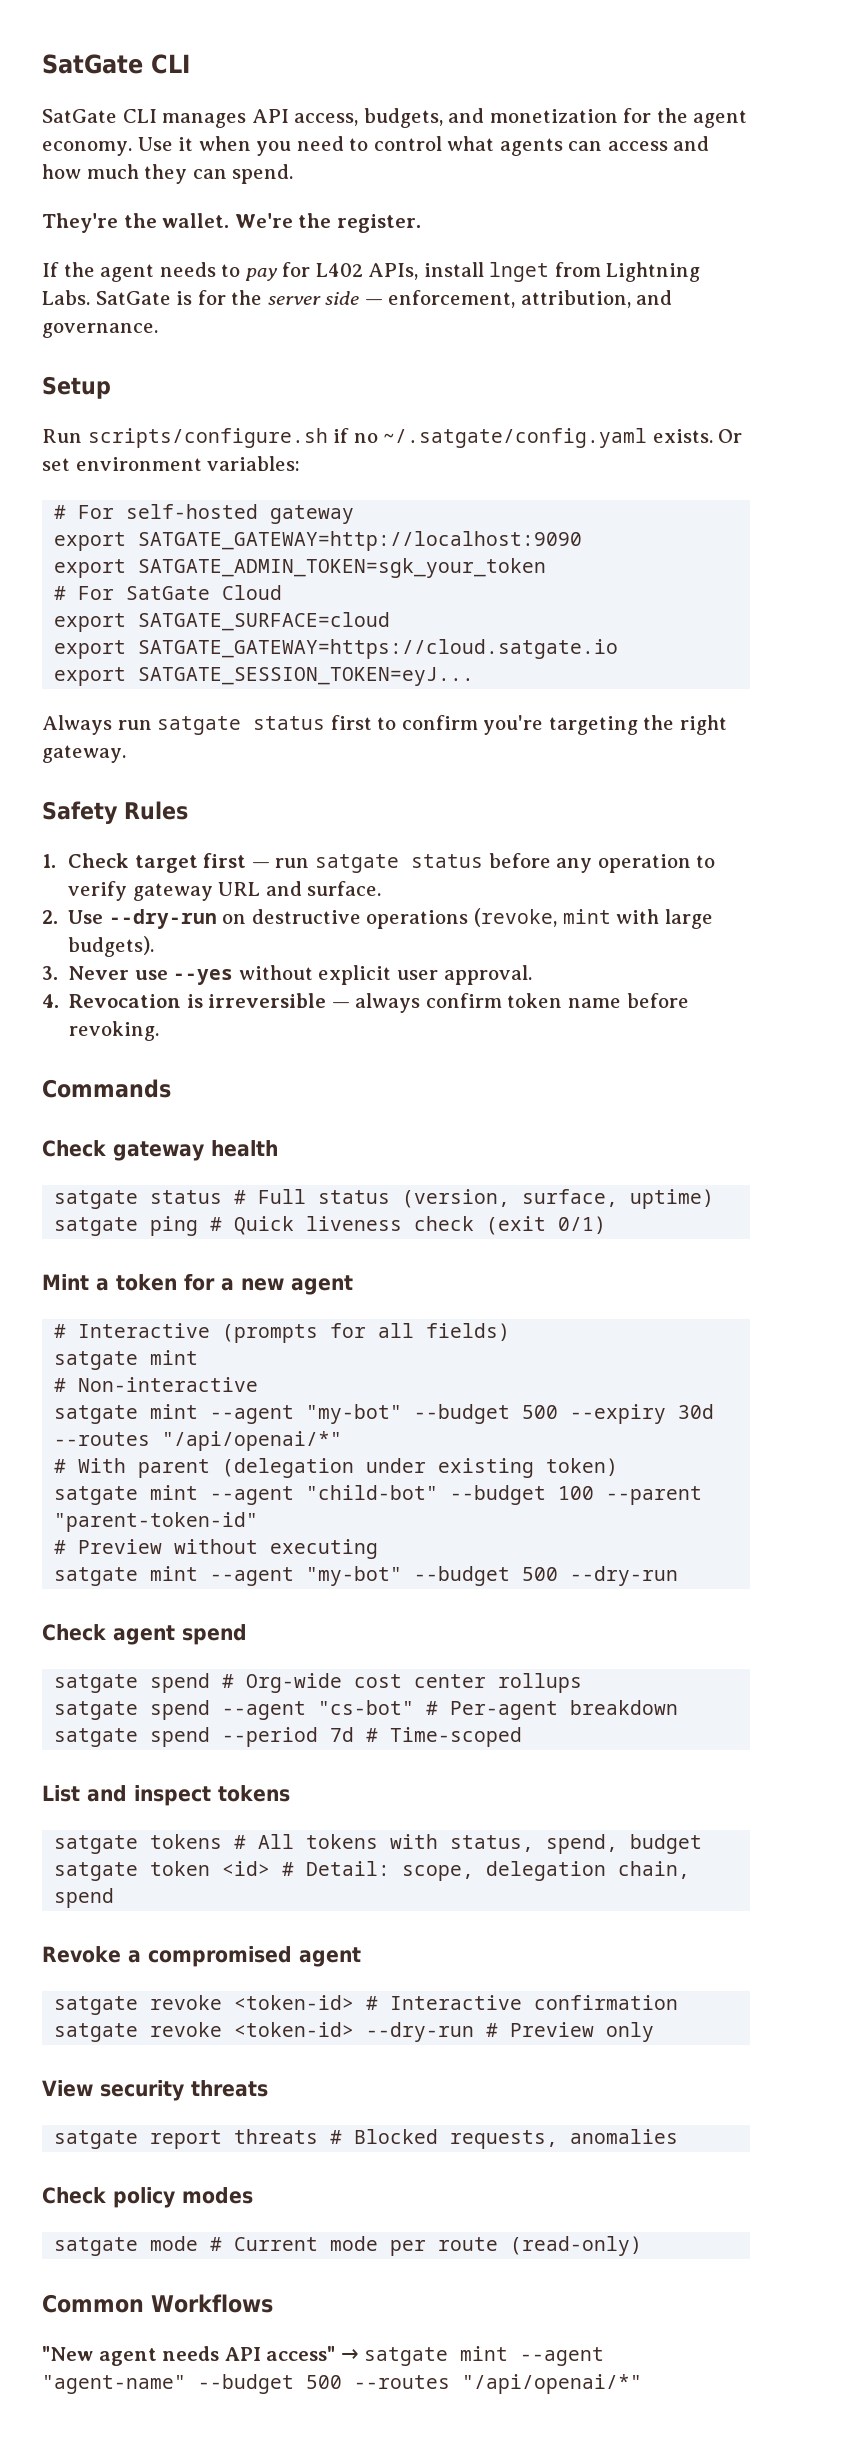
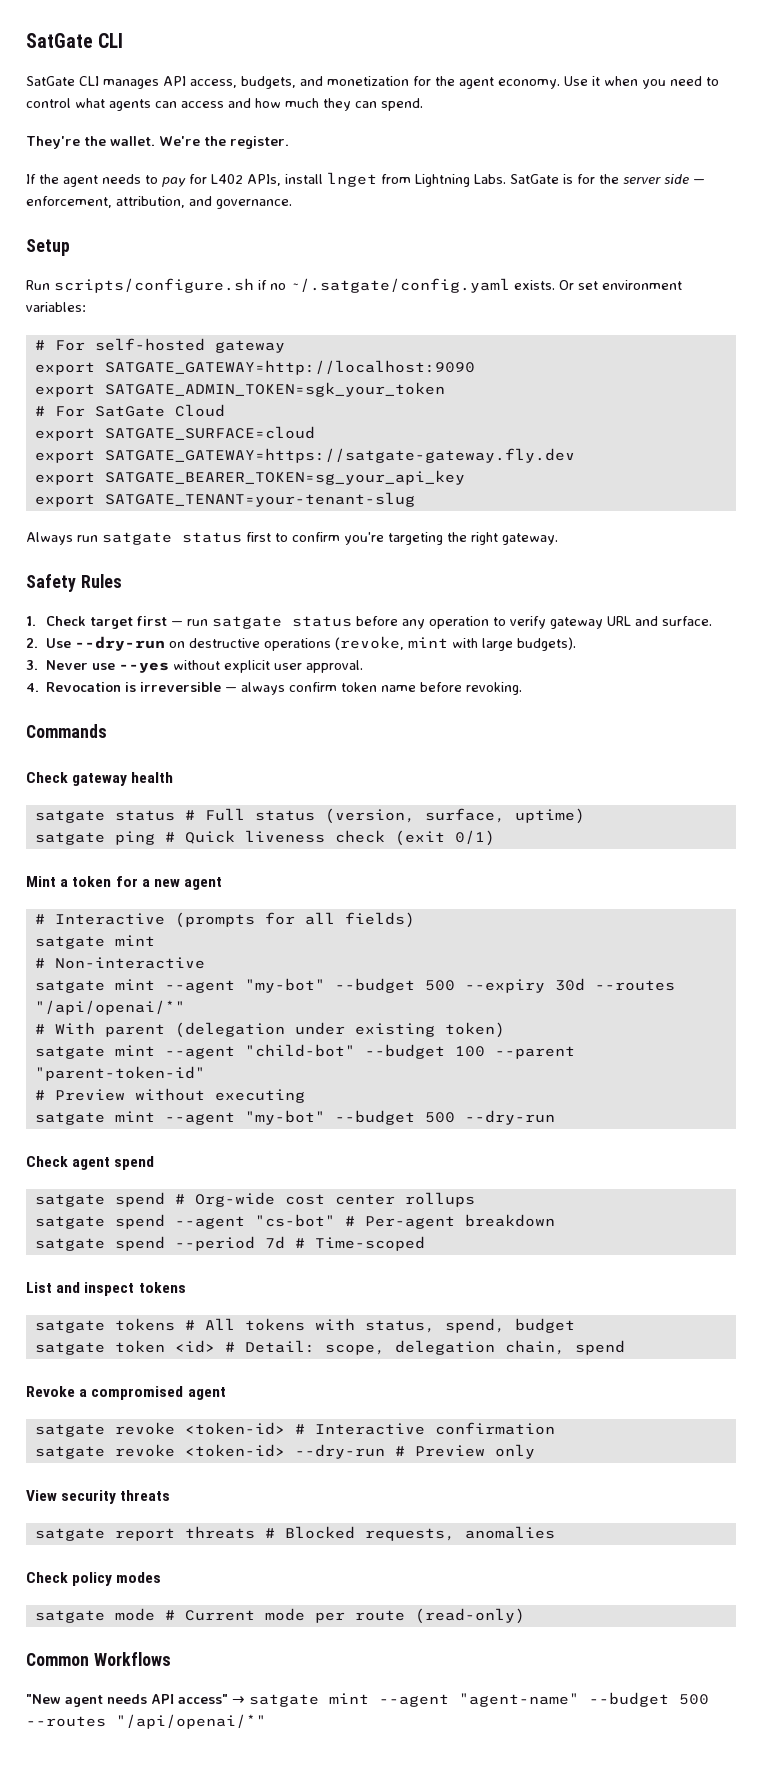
- export SATGATE_GATEWAY=https://cloud.satgate.io
- export SATGATE_SESSION_TOKEN=eyJ...
+ export SATGATE_GATEWAY=https://satgate-gateway.fly.dev
+ export SATGATE_BEARER_TOKEN=sg_your_api_key
+ export SATGATE_TENANT=your-tenant-slug

